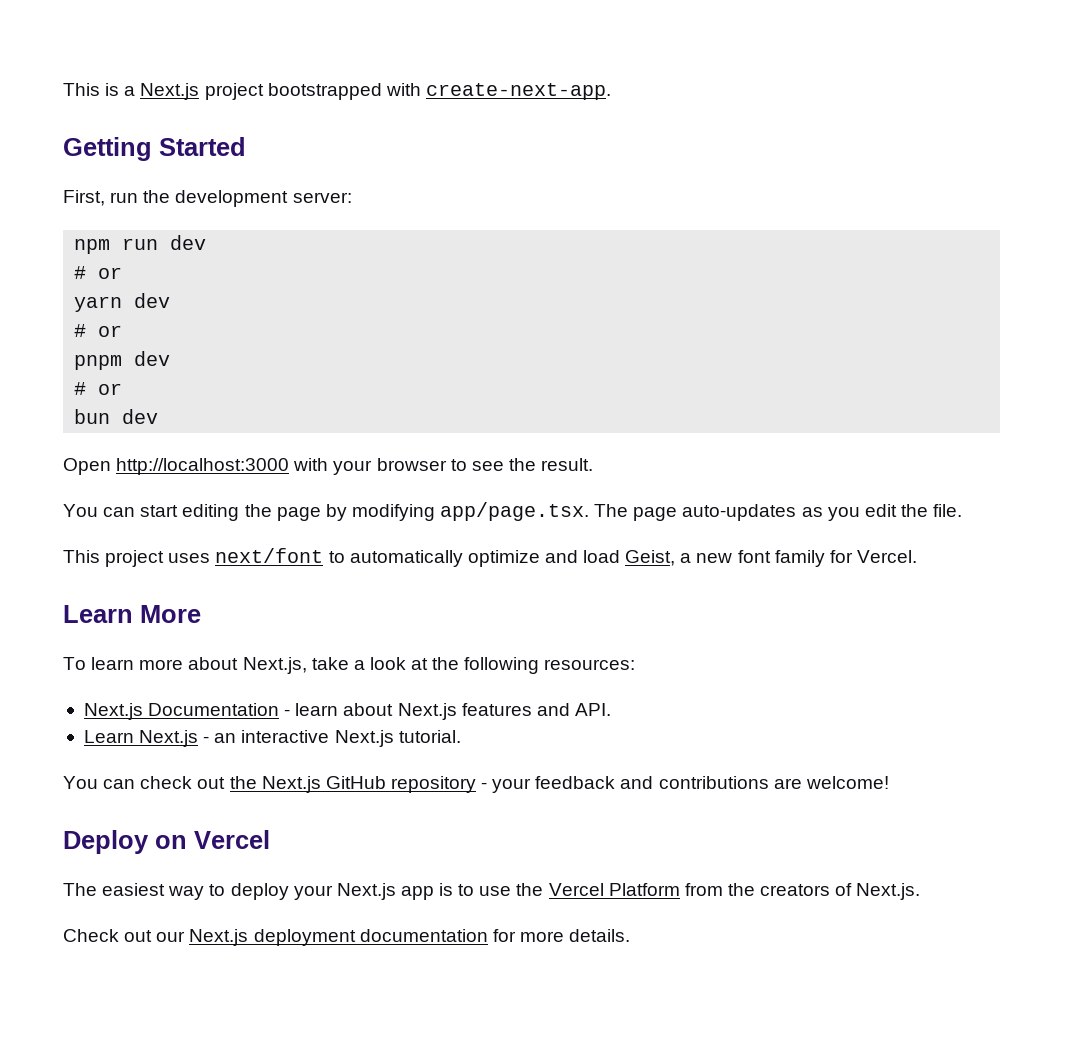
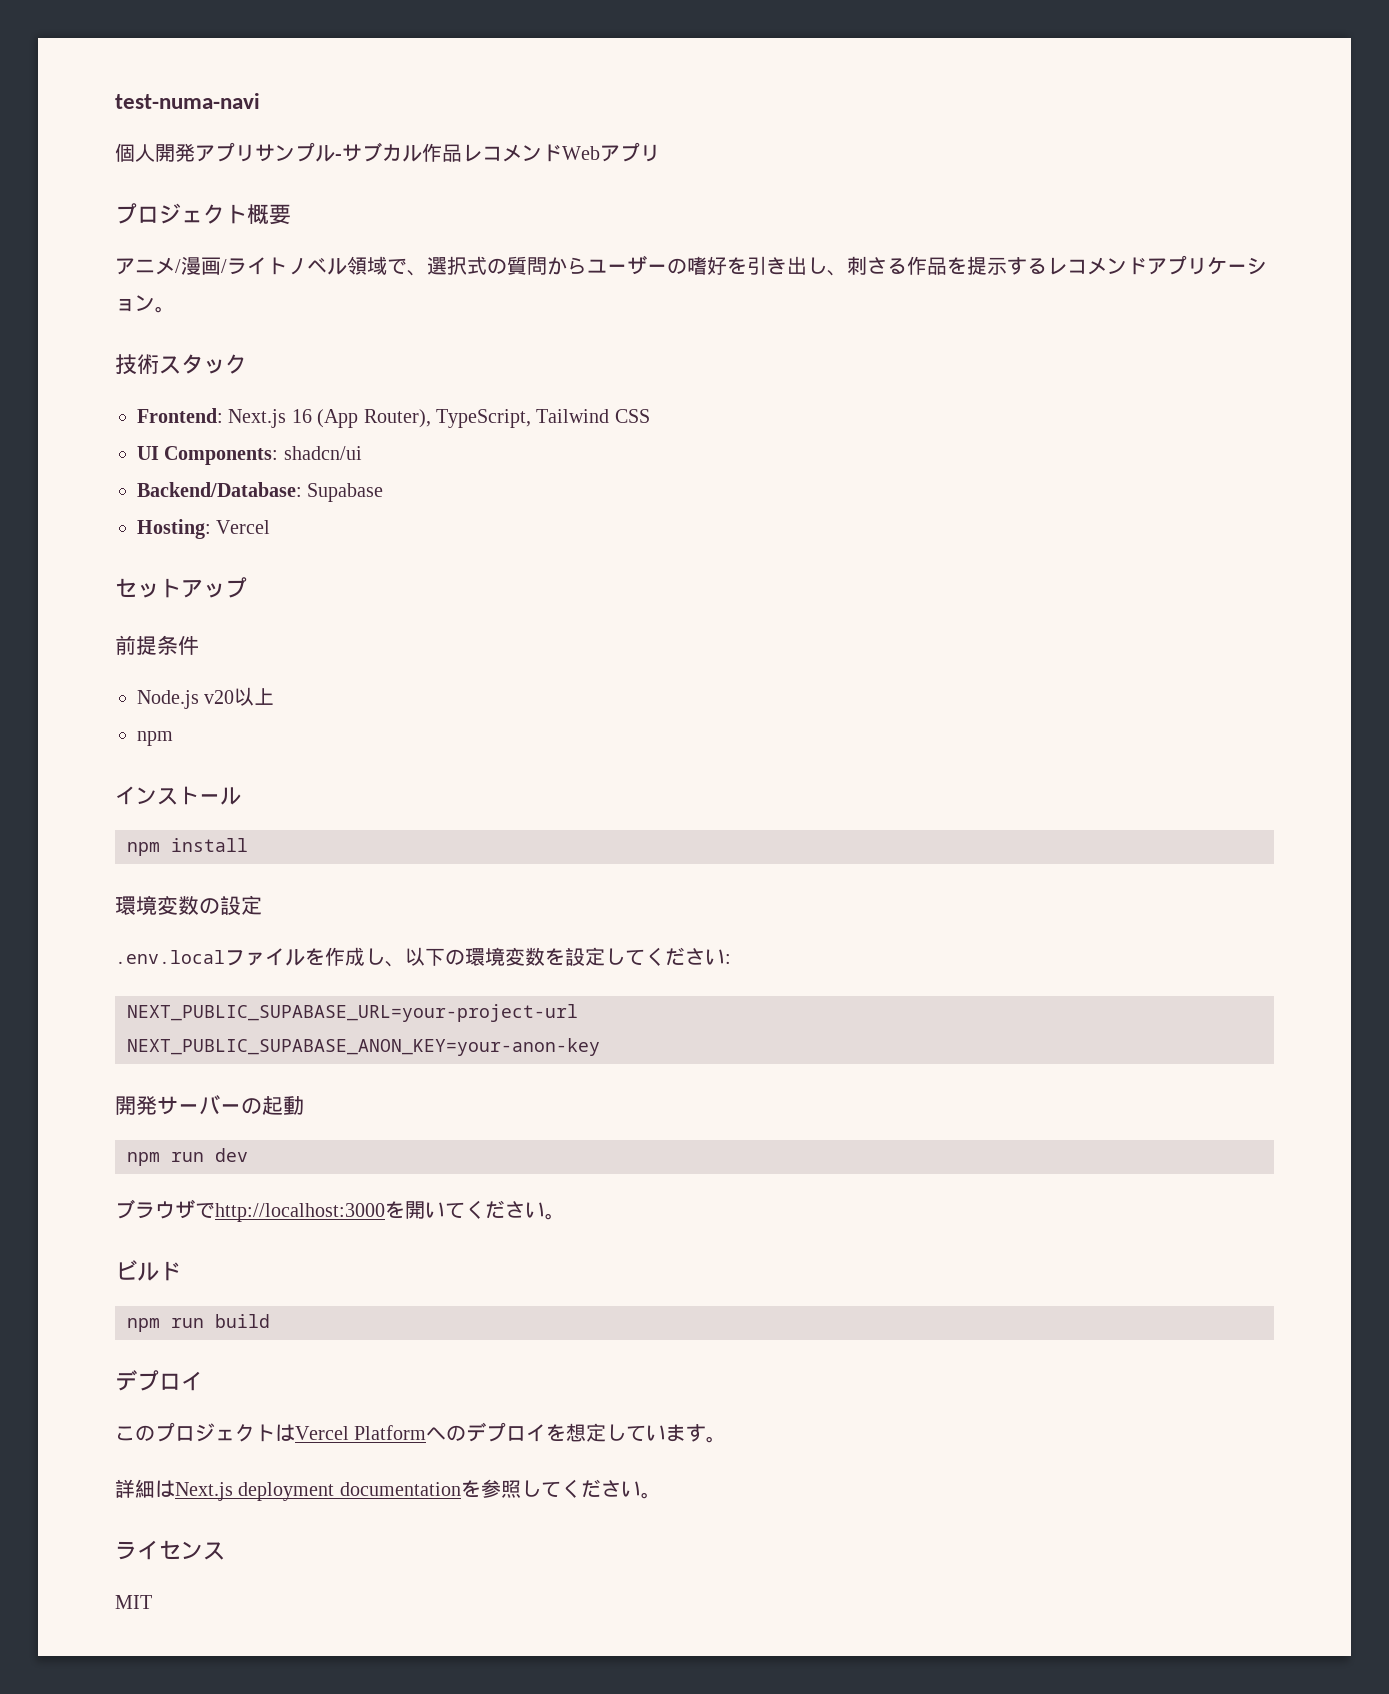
- This is a Next.js project bootstrapped with create-next-app.
- Getting Started
- First, run the development server:
+ test-numa-navi
+ 個人開発アプリサンプル-サブカル作品レコメンドWebアプリ
+ プロジェクト概要
+ アニメ/漫画/ライトノベル領域で、選択式の質問からユーザーの嗜好を引き出し、刺さる作品を提示するレコメンドアプリケーション。
+ 技術スタック
+ Frontend: Next.js 16 (App Router), TypeScript, Tailwind CSS
+ UI Components: shadcn/ui
+ Backend/Database: Supabase
+ Hosting: Vercel
+ セットアップ
+ 前提条件
+ Node.js v20以上
+ npm
+ インストール
+ npm install
+ 環境変数の設定
+ .env.localファイルを作成し、以下の環境変数を設定してください:
+ NEXT_PUBLIC_SUPABASE_URL=your-project-url
+ NEXT_PUBLIC_SUPABASE_ANON_KEY=your-anon-key
+ 開発サーバーの起動
  npm run dev
- # or
- yarn dev
- # or
- pnpm dev
- # or
- bun dev
- Open http://localhost:3000 with your browser to see the result.
- You can start editing the page by modifying app/page.tsx. The page auto-updates as you edit the file.
- This project uses next/font to automatically optimize and load Geist, a new font family for Vercel.
- Learn More
- To learn more about Next.js, take a look at the following resources:
- Next.js Documentation - learn about Next.js features and API.
- Learn Next.js - an interactive Next.js tutorial.
- You can check out the Next.js GitHub repository - your feedback and contributions are welcome!
- Deploy on Vercel
- The easiest way to deploy your Next.js app is to use the Vercel Platform from the creators of Next.js.
- Check out our Next.js deployment documentation for more details.
+ ブラウザでhttp://localhost:3000を開いてください。
+ ビルド
+ npm run build
+ デプロイ
+ このプロジェクトはVercel Platformへのデプロイを想定しています。
+ 詳細はNext.js deployment documentationを参照してください。
+ ライセンス
+ MIT

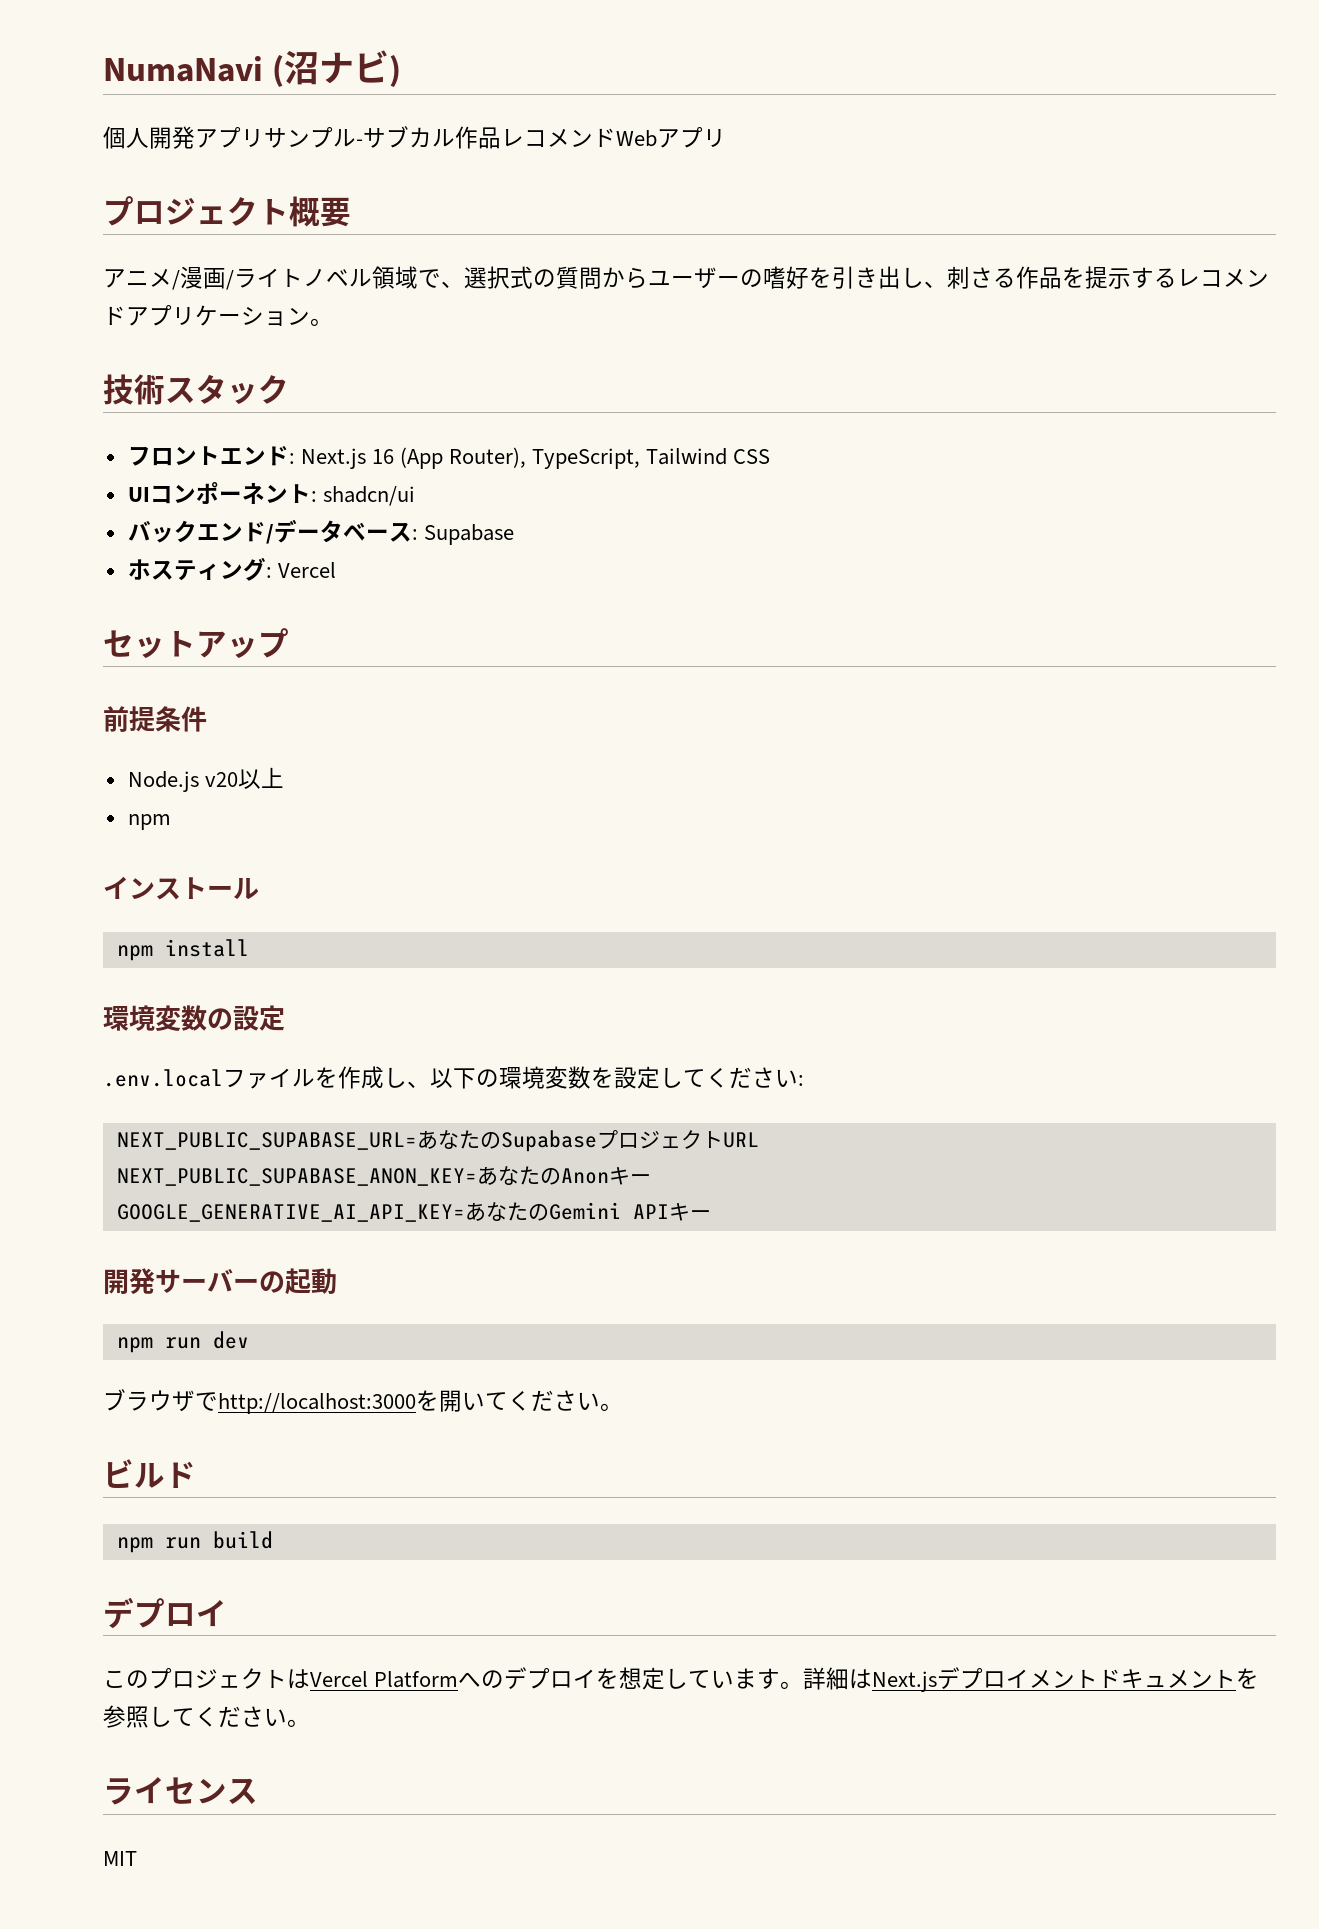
- test-numa-navi
+ NumaNavi (沼ナビ)
- Frontend: Next.js 16 (App Router), TypeScript, Tailwind CSS
+ フロントエンド: Next.js 16 (App Router), TypeScript, Tailwind CSS
- UI Components: shadcn/ui
- Backend/Database: Supabase
- Hosting: Vercel
+ UIコンポーネント: shadcn/ui
+ バックエンド/データベース: Supabase
+ ホスティング: Vercel
- NEXT_PUBLIC_SUPABASE_URL=your-project-url
- NEXT_PUBLIC_SUPABASE_ANON_KEY=your-anon-key
+ NEXT_PUBLIC_SUPABASE_URL=あなたのSupabaseプロジェクトURL
+ NEXT_PUBLIC_SUPABASE_ANON_KEY=あなたのAnonキー
+ GOOGLE_GENERATIVE_AI_API_KEY=あなたのGemini APIキー
- このプロジェクトはVercel Platformへのデプロイを想定しています。
- 詳細はNext.js deployment documentationを参照してください。
+ このプロジェクトはVercel Platformへのデプロイを想定しています。詳細はNext.jsデプロイメントドキュメントを参照してください。

